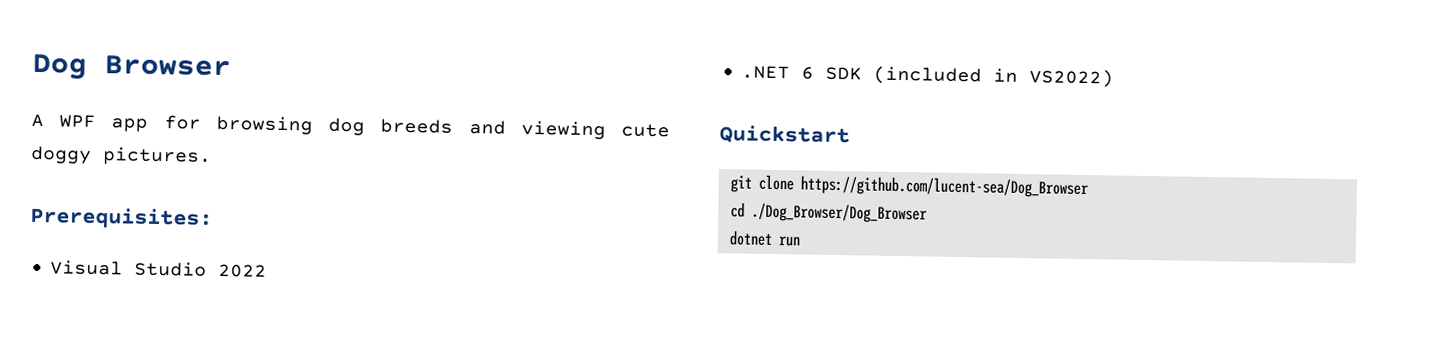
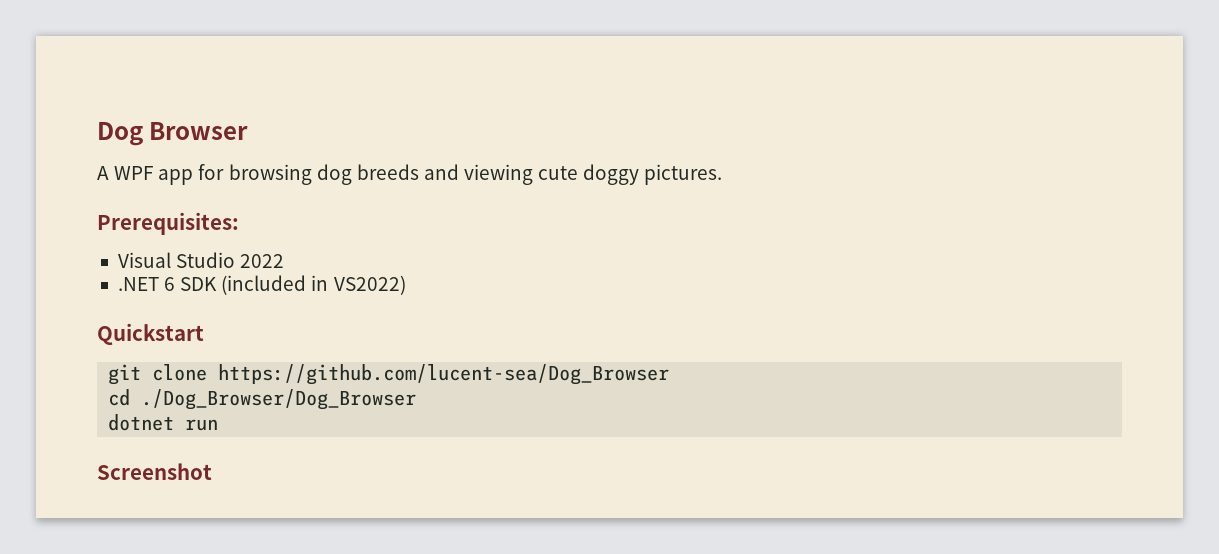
+ Screenshot

